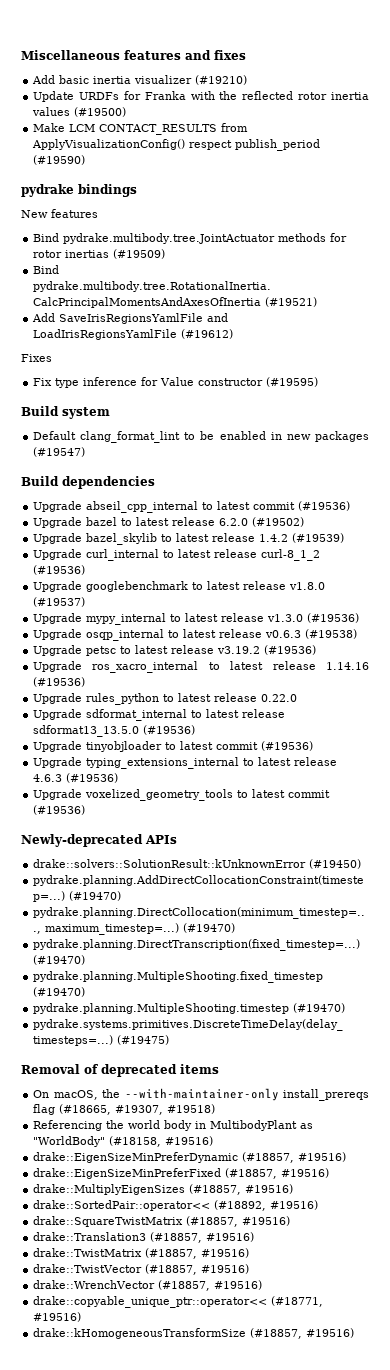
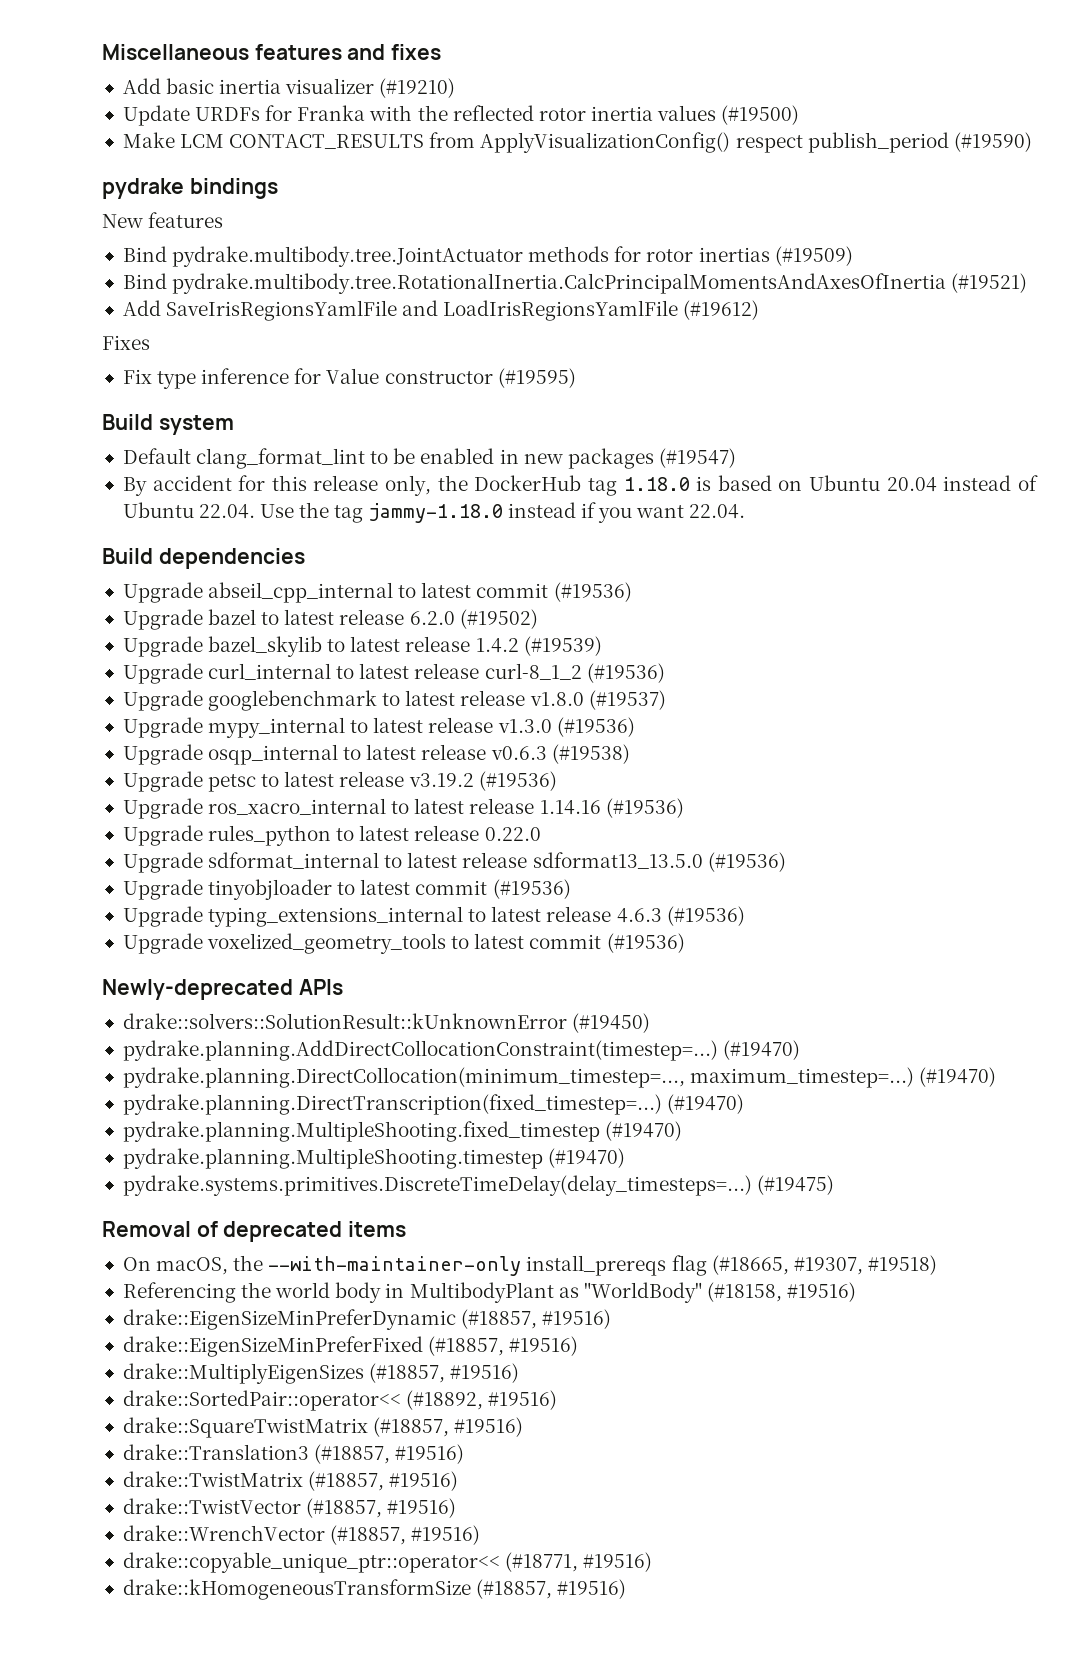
+ By accident for this release only, the DockerHub tag 1.18.0 is based on Ubuntu 20.04 instead of Ubuntu 22.04. Use the tag jammy-1.18.0 instead if you want 22.04.

